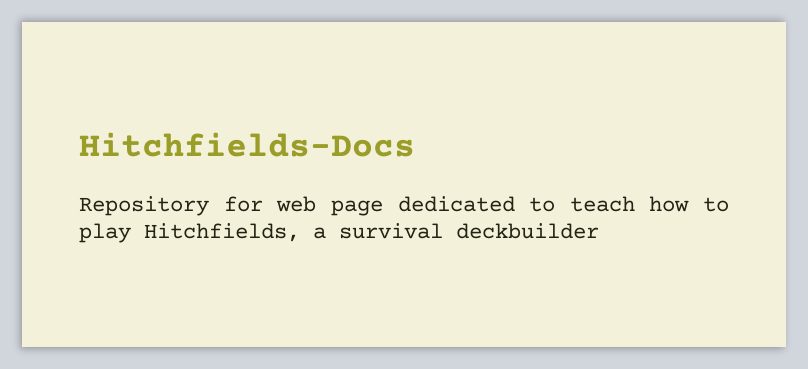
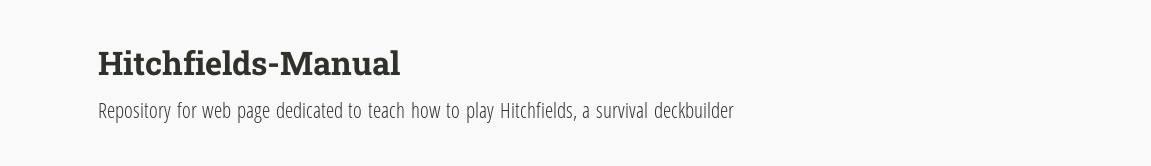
- Hitchfields-Docs
+ Hitchfields-Manual

